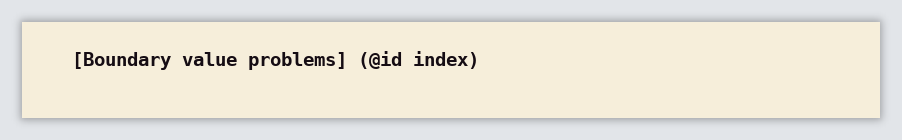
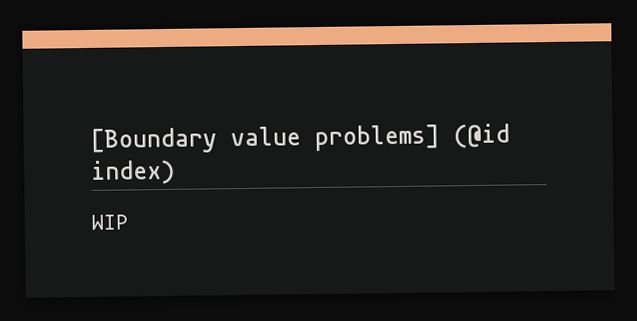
+ WIP

